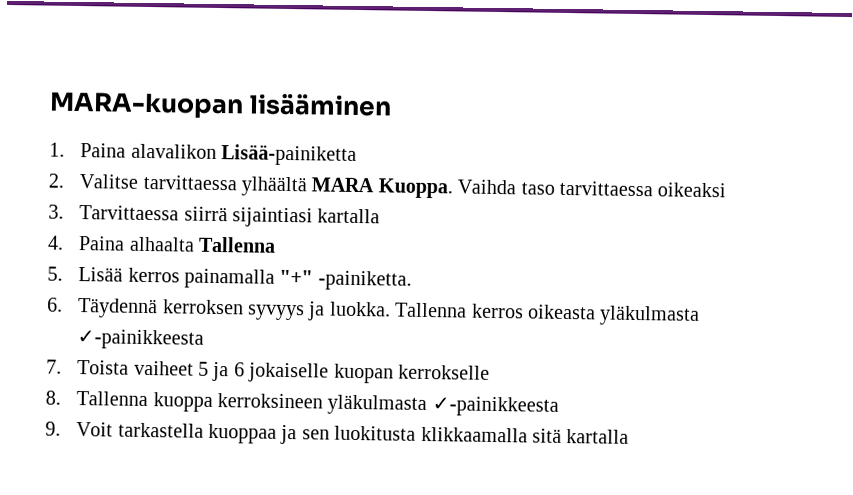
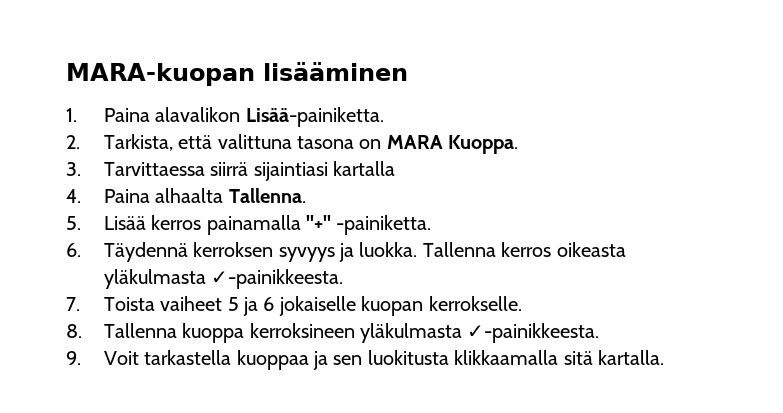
- 1. Paina alavalikon Lisää-painiketta
+ 1. Paina alavalikon Lisää-painiketta.
- 2. Valitse tarvittaessa ylhäältä MARA Kuoppa. Vaihda taso tarvittaessa oikeaksi
+ 2. Tarkista, että valittuna tasona on MARA Kuoppa.
- 4. Paina alhaalta Tallenna
+ 4. Paina alhaalta Tallenna.
- Tallenna kerros oikeasta yläkulmasta ✓-painikkeesta
+ Tallenna kerros oikeasta yläkulmasta ✓-painikkeesta.
- 7. Toista vaiheet 5 ja 6 jokaiselle kuopan kerrokselle
+ 7. Toista vaiheet 5 ja 6 jokaiselle kuopan kerrokselle.
- 8. Tallenna kuoppa kerroksineen yläkulmasta ✓-painikkeesta
+ 8. Tallenna kuoppa kerroksineen yläkulmasta ✓-painikkeesta.
- 9. Voit tarkastella kuoppaa ja sen luokitusta klikkaamalla sitä kartalla
+ 9. Voit tarkastella kuoppaa ja sen luokitusta klikkaamalla sitä kartalla.

